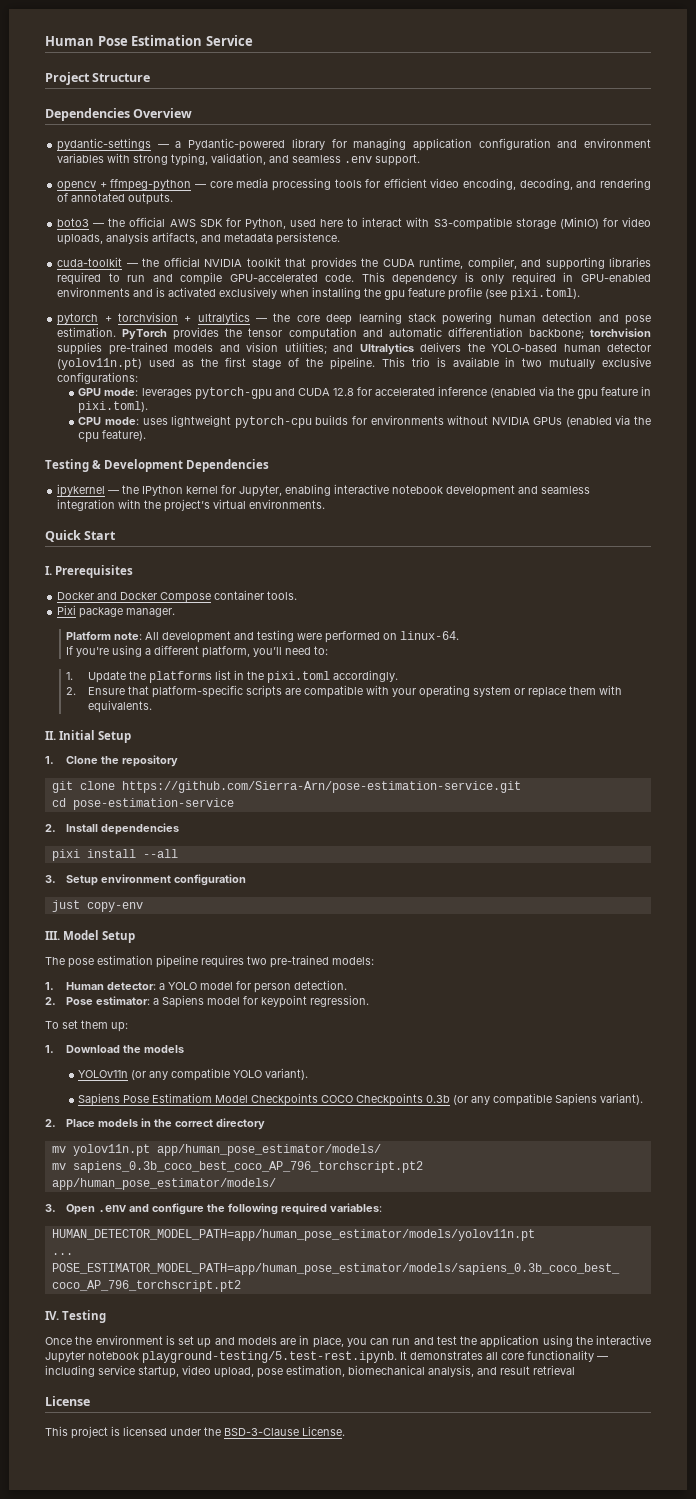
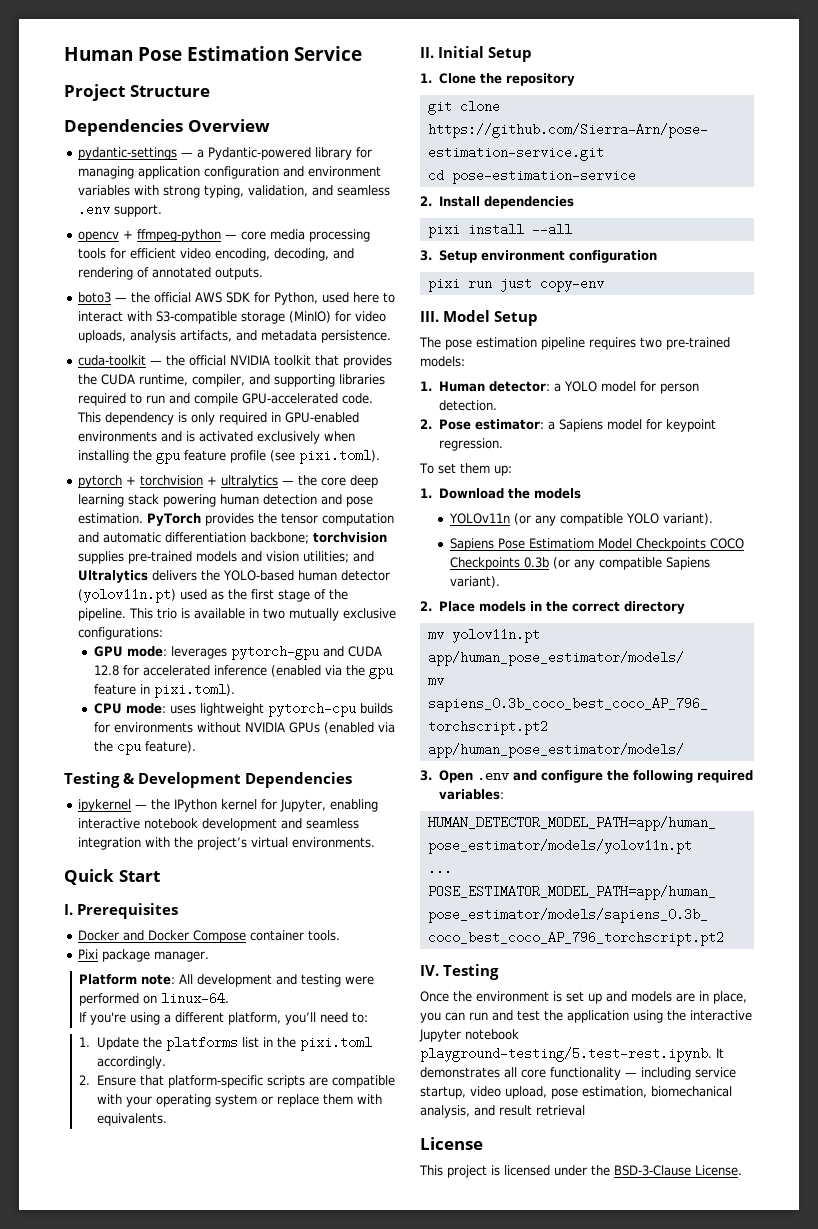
- just copy-env
+ pixi run just copy-env

